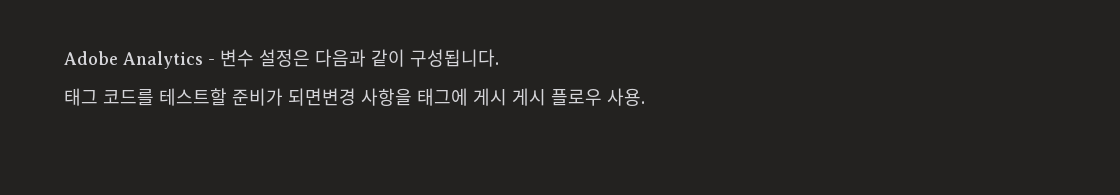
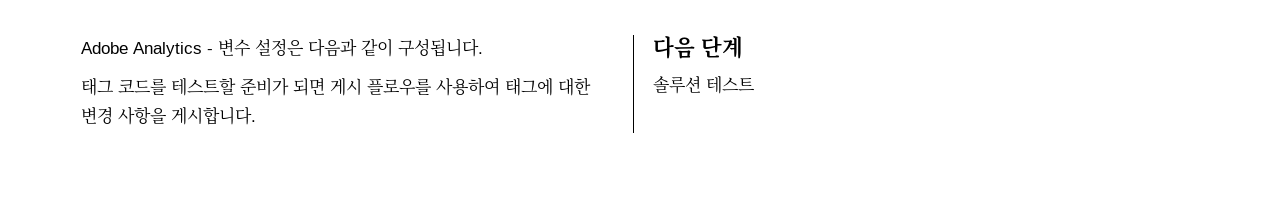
- 태그 코드를 테스트할 준비가 되면변경 사항을 태그에 게시 게시 플로우 사용.
+ 태그 코드를 테스트할 준비가 되면 게시 플로우를 사용하여 태그에 대한 변경 사항을 게시합니다.
+ 다음 단계
+ 솔루션 테스트

